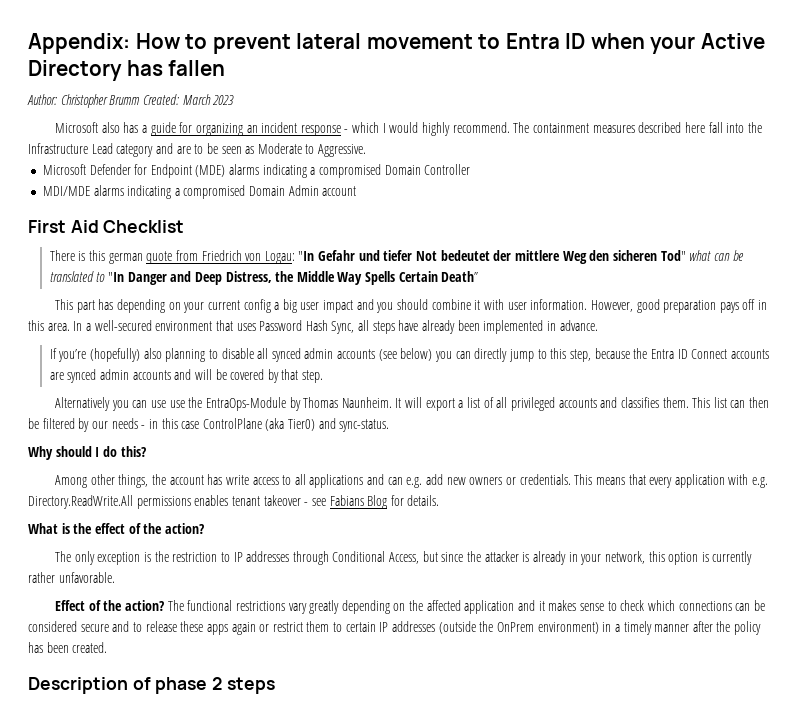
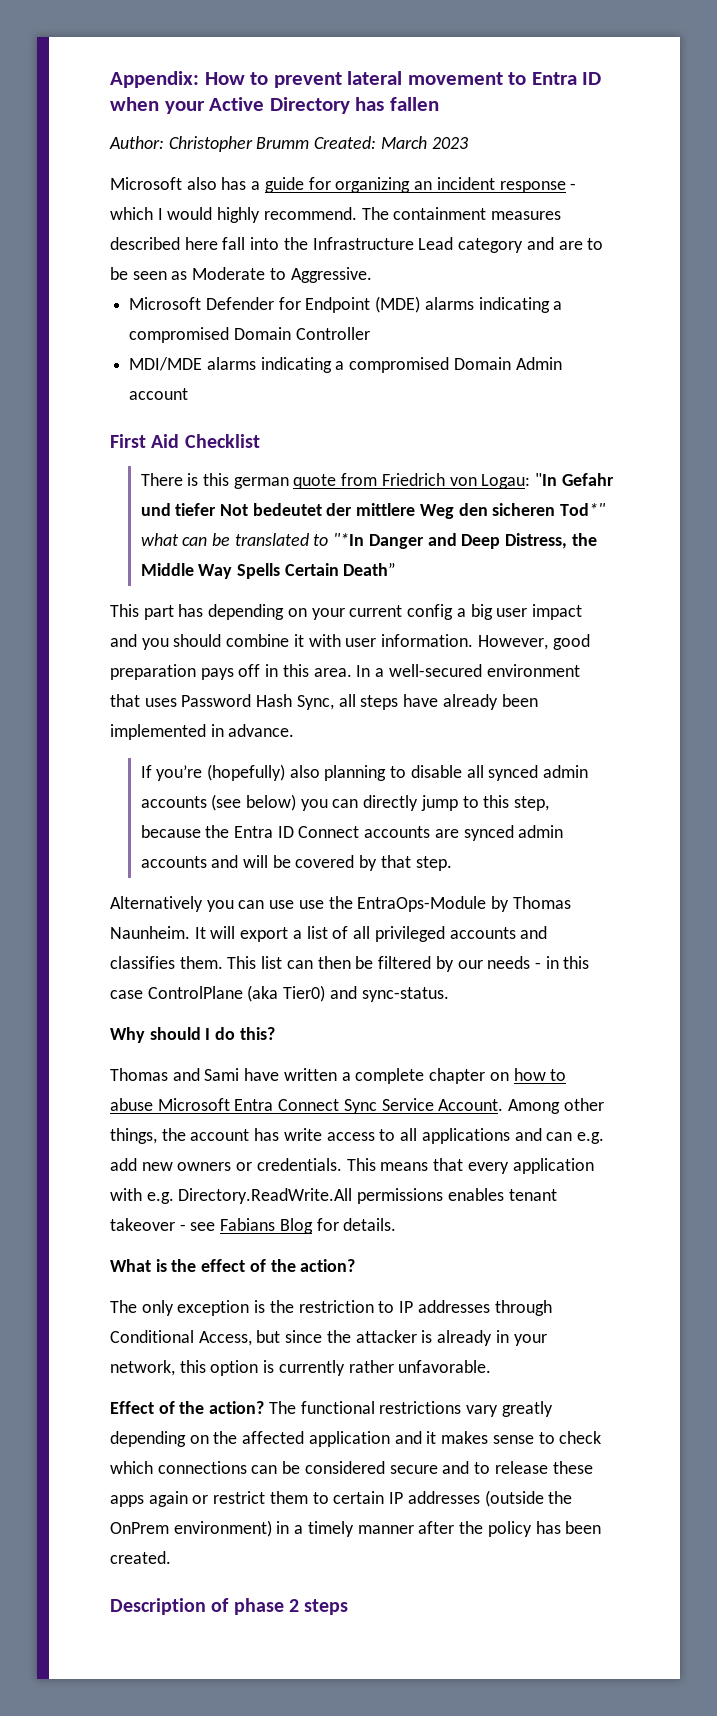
- There is this german quote from Friedrich von Logau: "In Gefahr und tiefer Not bedeutet der mittlere Weg den sicheren Tod" what can be translated to "In Danger and Deep Distress, the Middle Way Spells Certain Death”
+ There is this german quote from Friedrich von Logau: "In Gefahr und tiefer Not bedeutet der mittlere Weg den sicheren Tod*" what can be translated to "*In Danger and Deep Distress, the Middle Way Spells Certain Death”
+ Thomas and Sami have written a complete chapter on how to abuse Microsoft Entra Connect Sync Service Account.

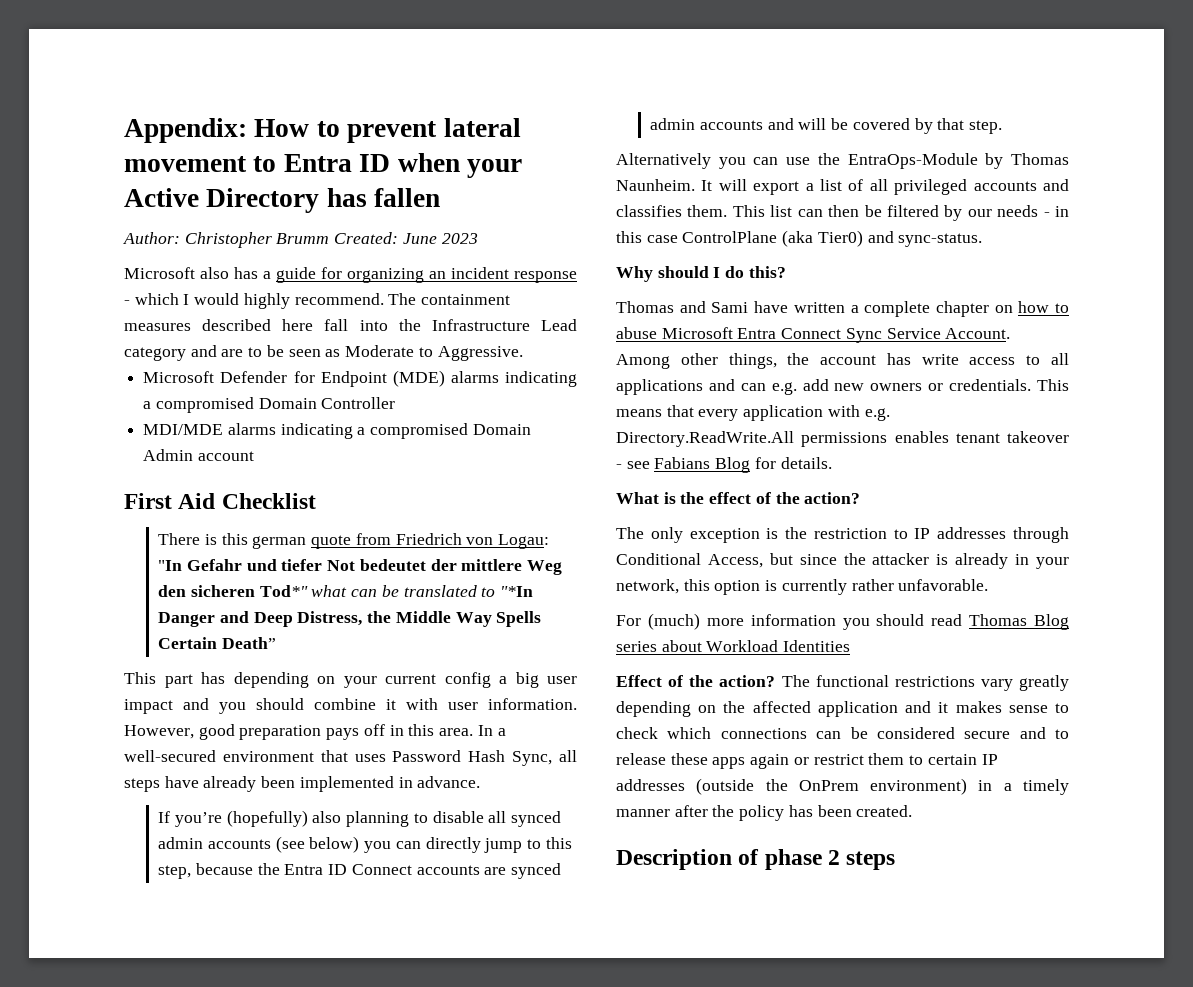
- Author: Christopher Brumm Created: March 2023
+ Author: Christopher Brumm Created: June 2023
- Alternatively you can use use the EntraOps-Module by Thomas Naunheim.
+ Alternatively you can use the EntraOps-Module by Thomas Naunheim.
+ For (much) more information you should read Thomas Blog series about Workload Identities

